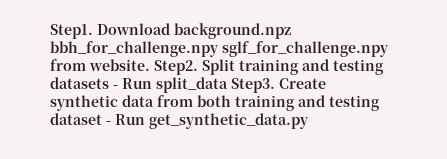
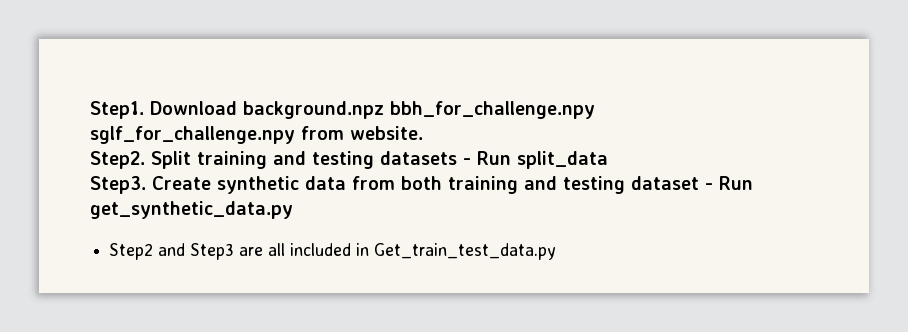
- Download background.npz bbh_for_challenge.npy sglf_for_challenge.npy from website. Step2.
+ Download background.npz bbh_for_challenge.npy sglf_for_challenge.npy from website.
+ Step2.
- Split training and testing datasets - Run split_data Step3.
+ Split training and testing datasets - Run split_data
+ Step3.
+ Step2 and Step3 are all included in Get_train_test_data.py

